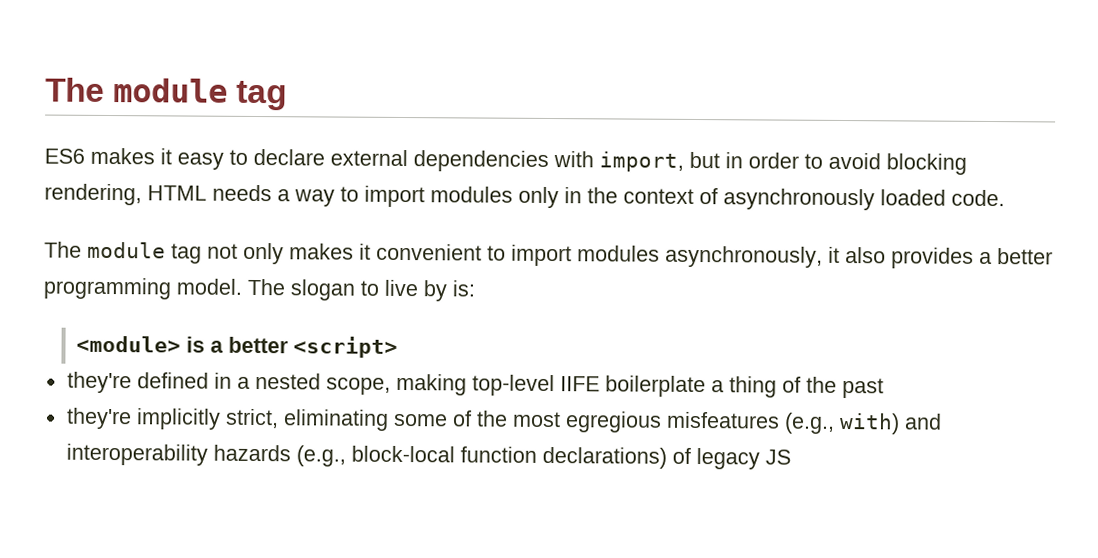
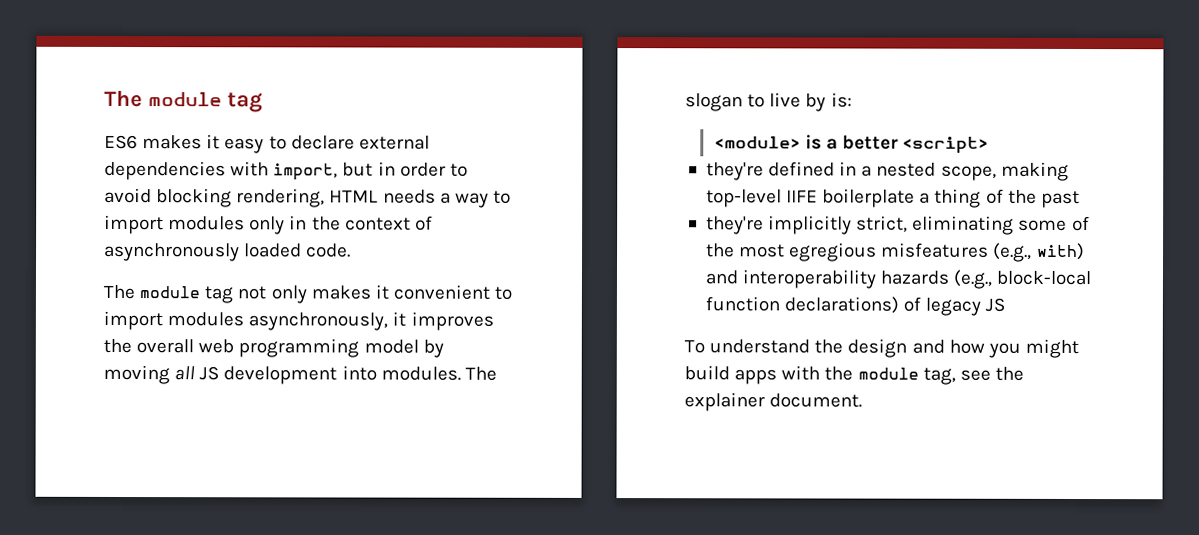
- The module tag not only makes it convenient to import modules asynchronously, it also provides a better programming model.
+ The module tag not only makes it convenient to import modules asynchronously, it improves the overall web programming model by moving all JS development into modules.
+ To understand the design and how you might build apps with the module tag, see the explainer document.

